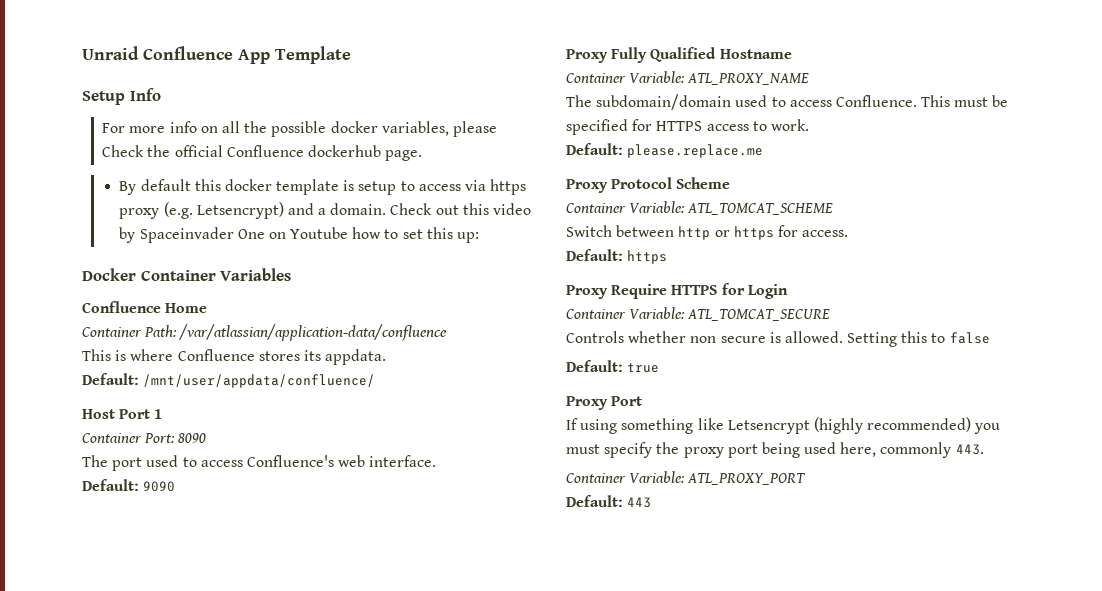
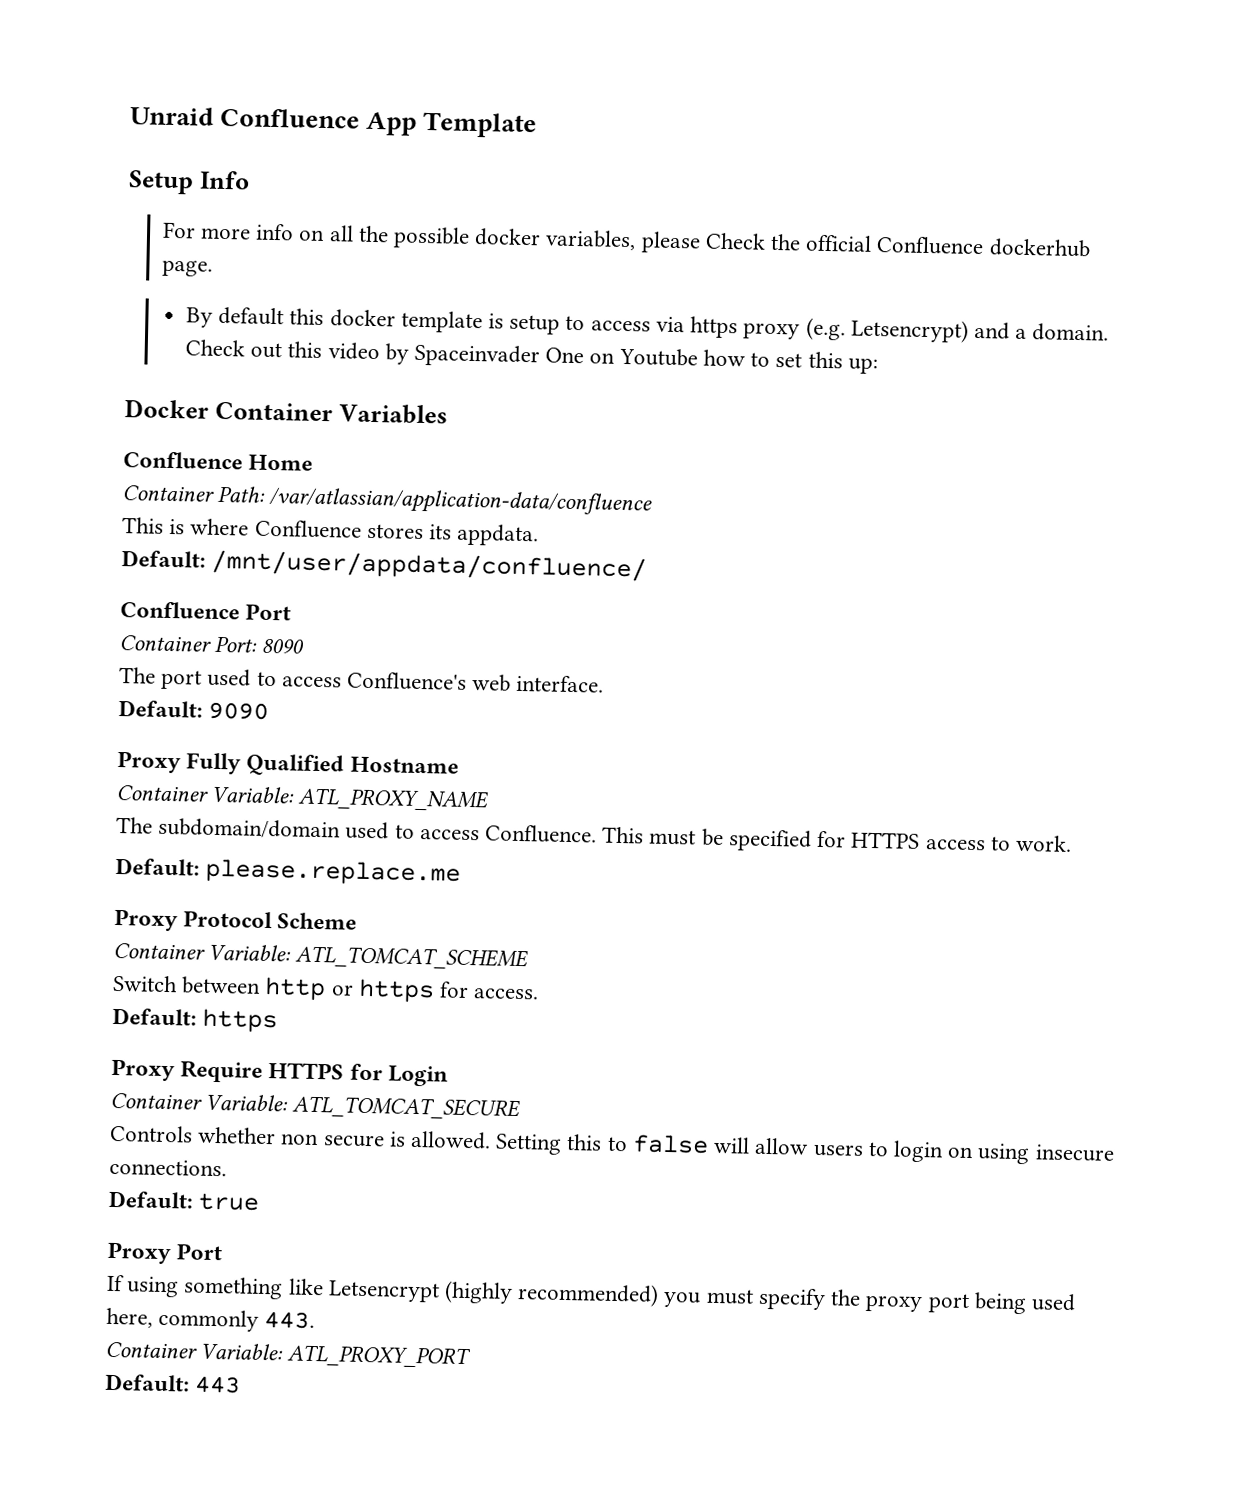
- Host Port 1
+ Confluence Port
- Setting this to false
+ Setting this to false will allow users to login on using insecure connections.

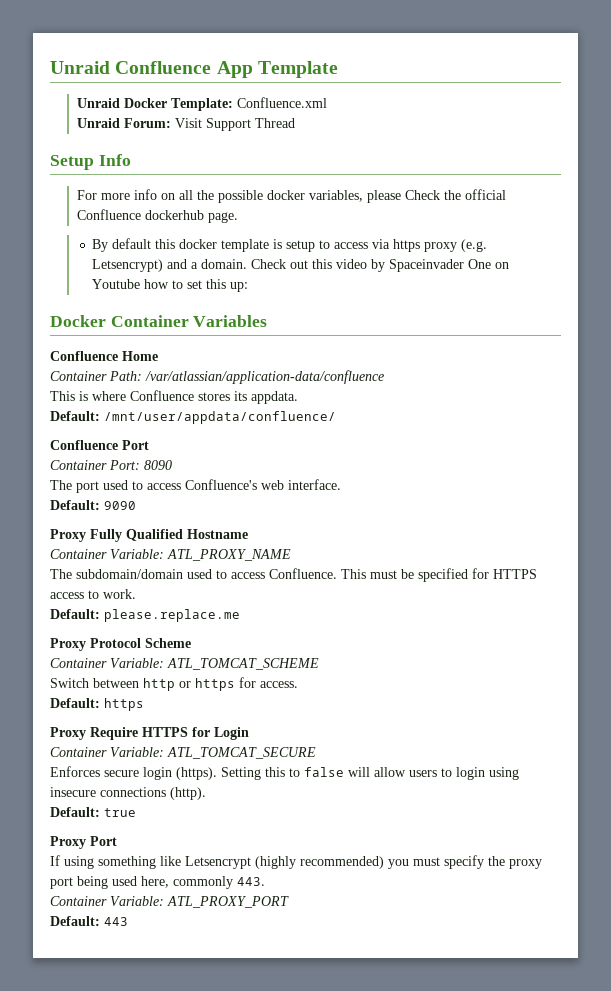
+ Unraid Docker Template: Confluence.xml
+ Unraid Forum: Visit Support Thread
- Controls whether non secure is allowed.
+ Enforces secure login (https).
- Setting this to false will allow users to login on using insecure connections.
+ Setting this to false will allow users to login using insecure connections (http).

